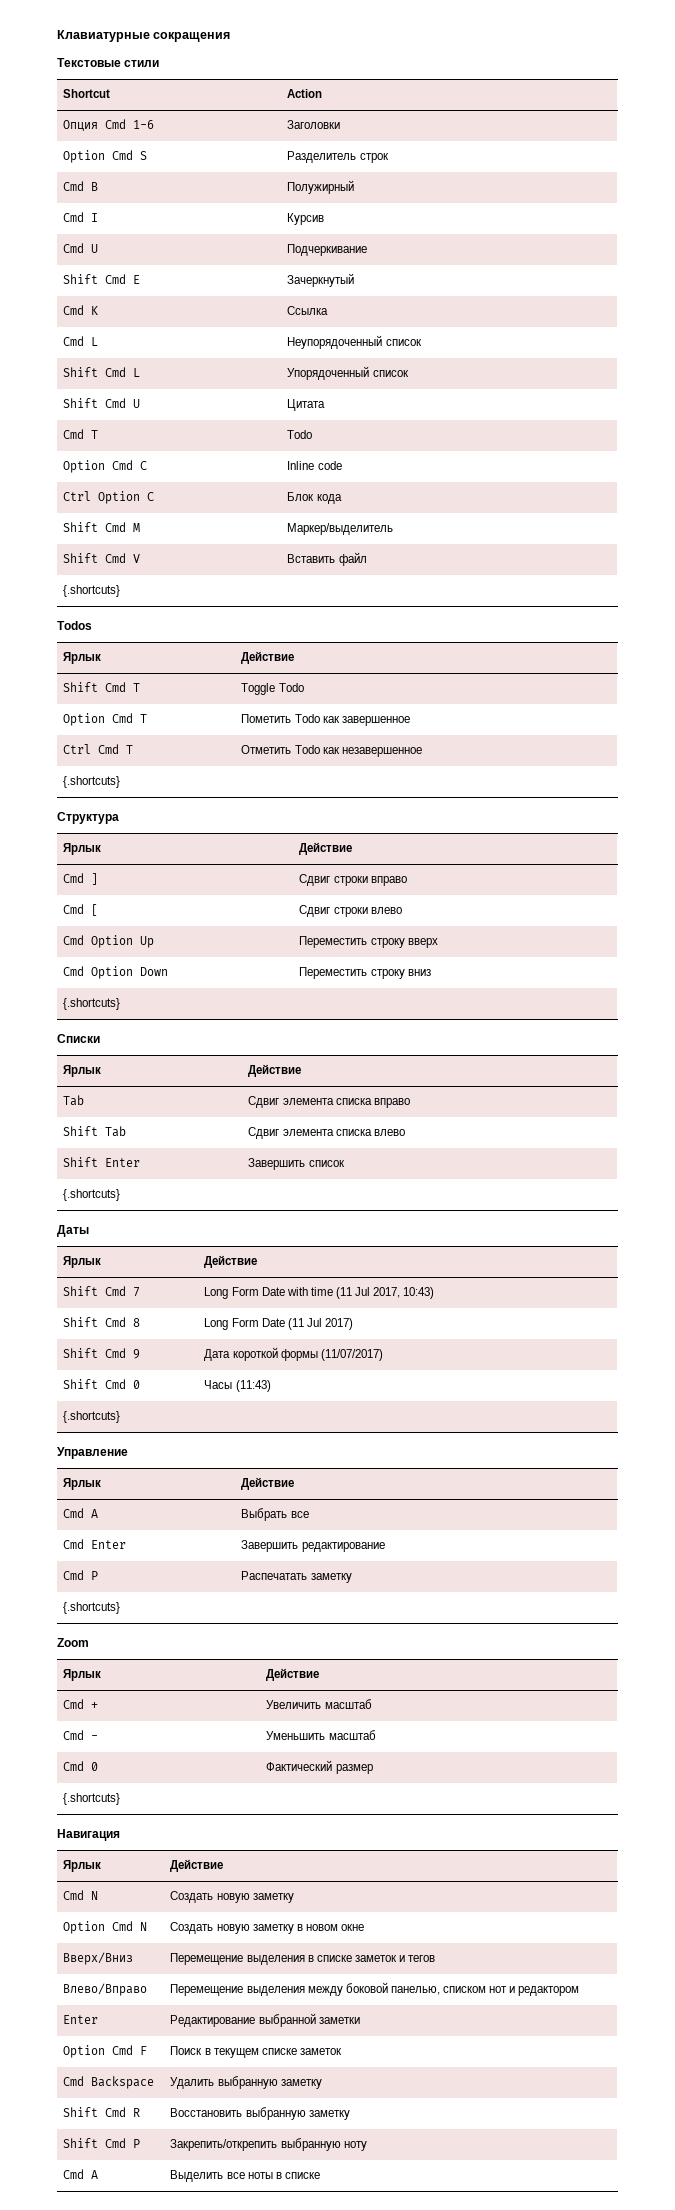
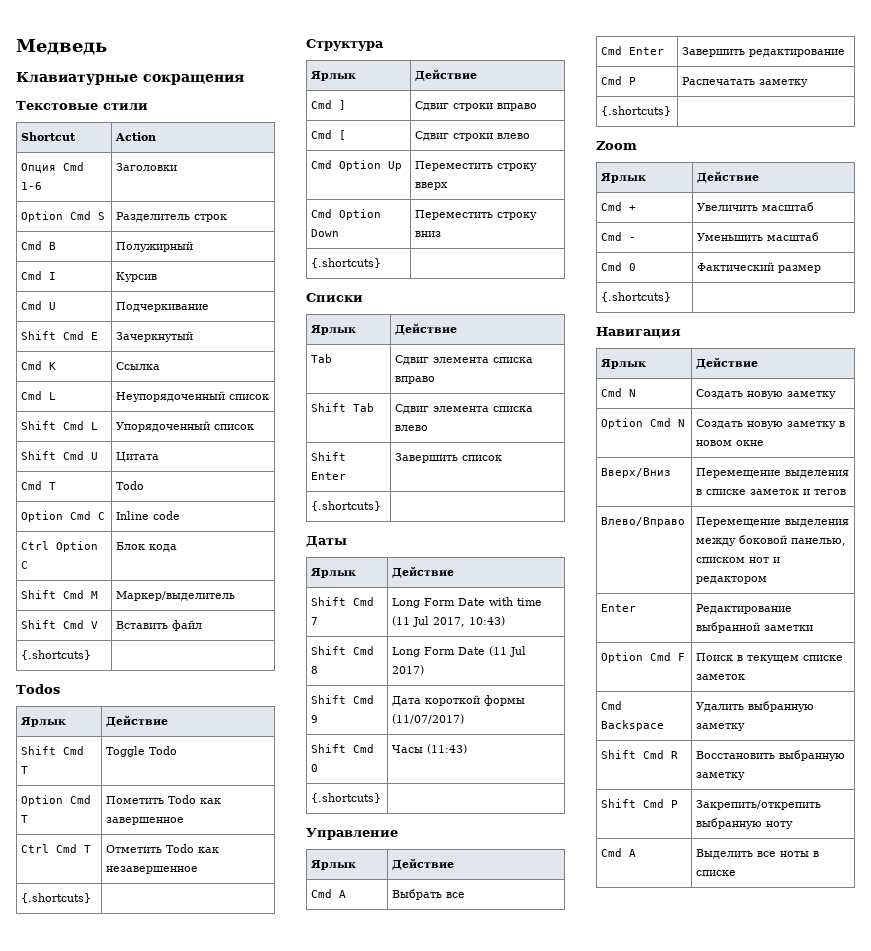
+ Медведь

